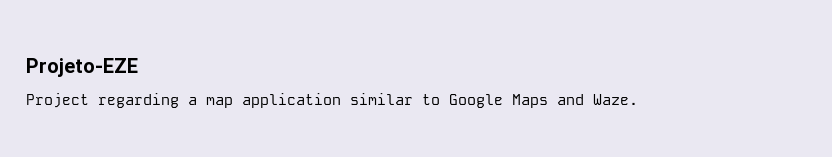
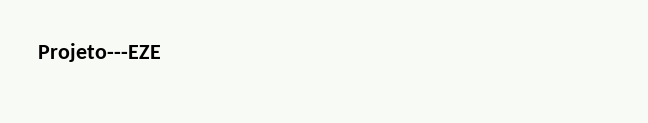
- Projeto-EZE
- Project regarding a map application similar to Google Maps and Waze.
+ Projeto---EZE

